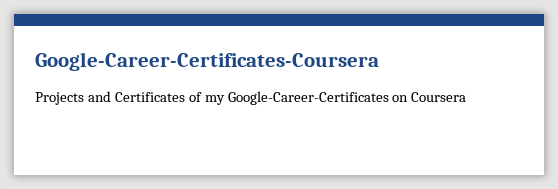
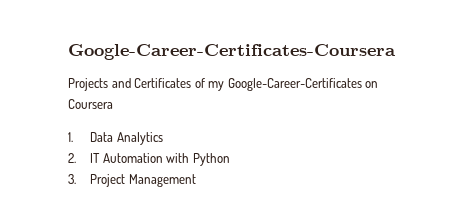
+ 1. Data Analytics
+ 2. IT Automation with Python
+ 3. Project Management

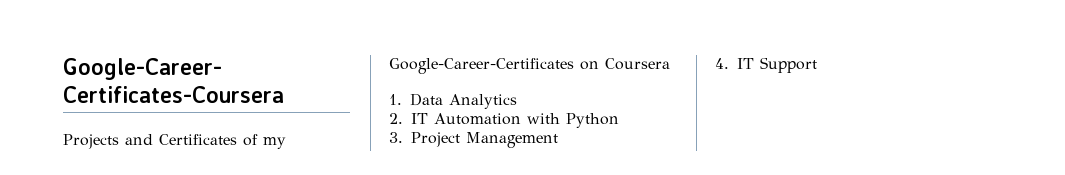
+ 4. IT Support

